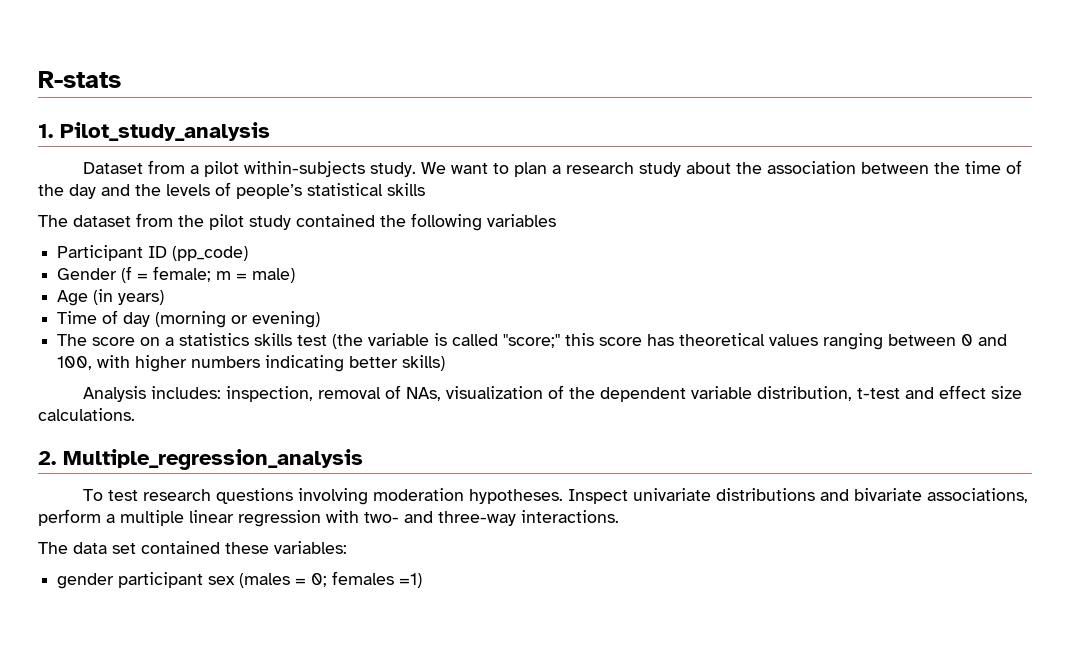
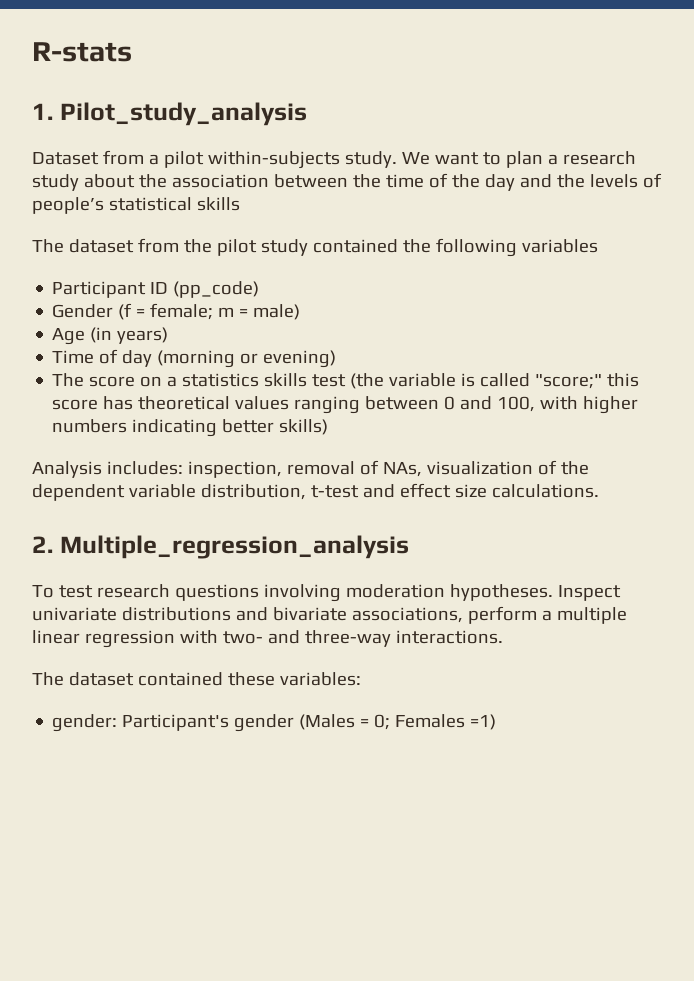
- The data set contained these variables:
+ The dataset contained these variables:
- gender participant sex (males = 0; females =1)
+ gender: Participant's gender (Males = 0; Females =1)

